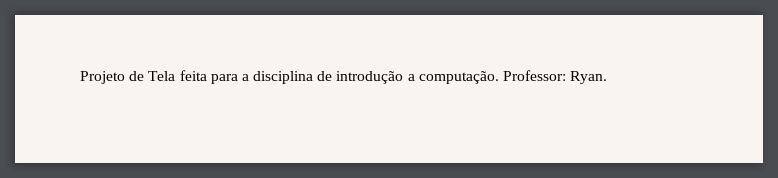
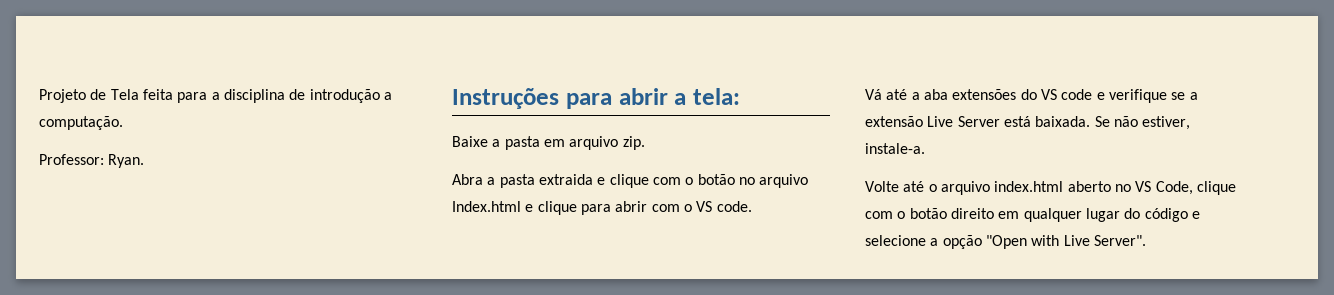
- Projeto de Tela feita para a disciplina de introdução a computação. Professor: Ryan.
+ Projeto de Tela feita para a disciplina de introdução a computação.
+ Professor: Ryan.
+ Instruções para abrir a tela:
+ Baixe a pasta em arquivo zip.
+ Abra a pasta extraida e clique com o botão no arquivo Index.html e clique para abrir com o VS code.
+ Vá até a aba extensões do VS code e verifique se a extensão Live Server está baixada. Se não estiver, instale-a.
+ Volte até o arquivo index.html aberto no VS Code, clique com o botão direito em qualquer lugar do código e selecione a opção "Open with Live Server".

